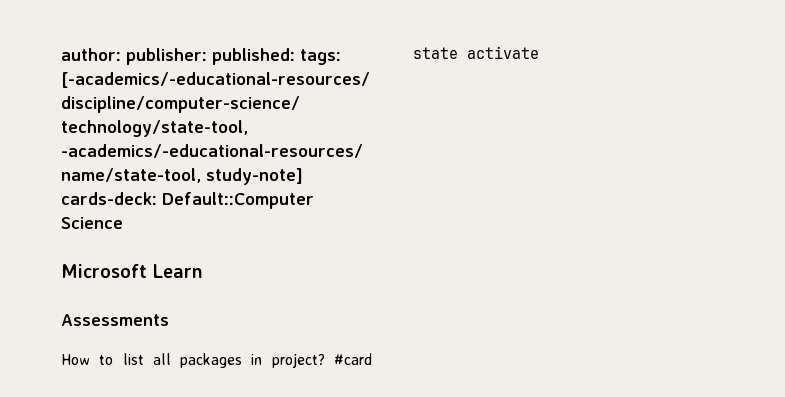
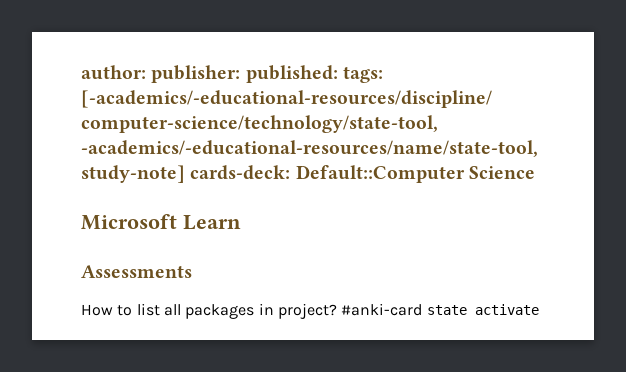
- #card state activate
+ #anki-card state activate

